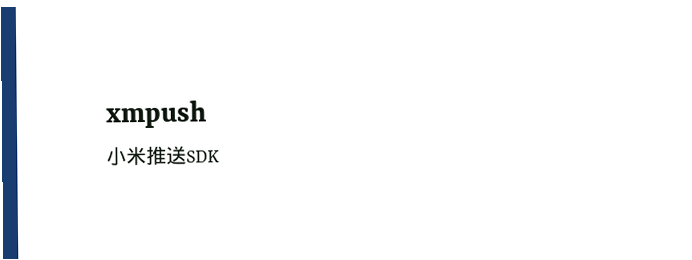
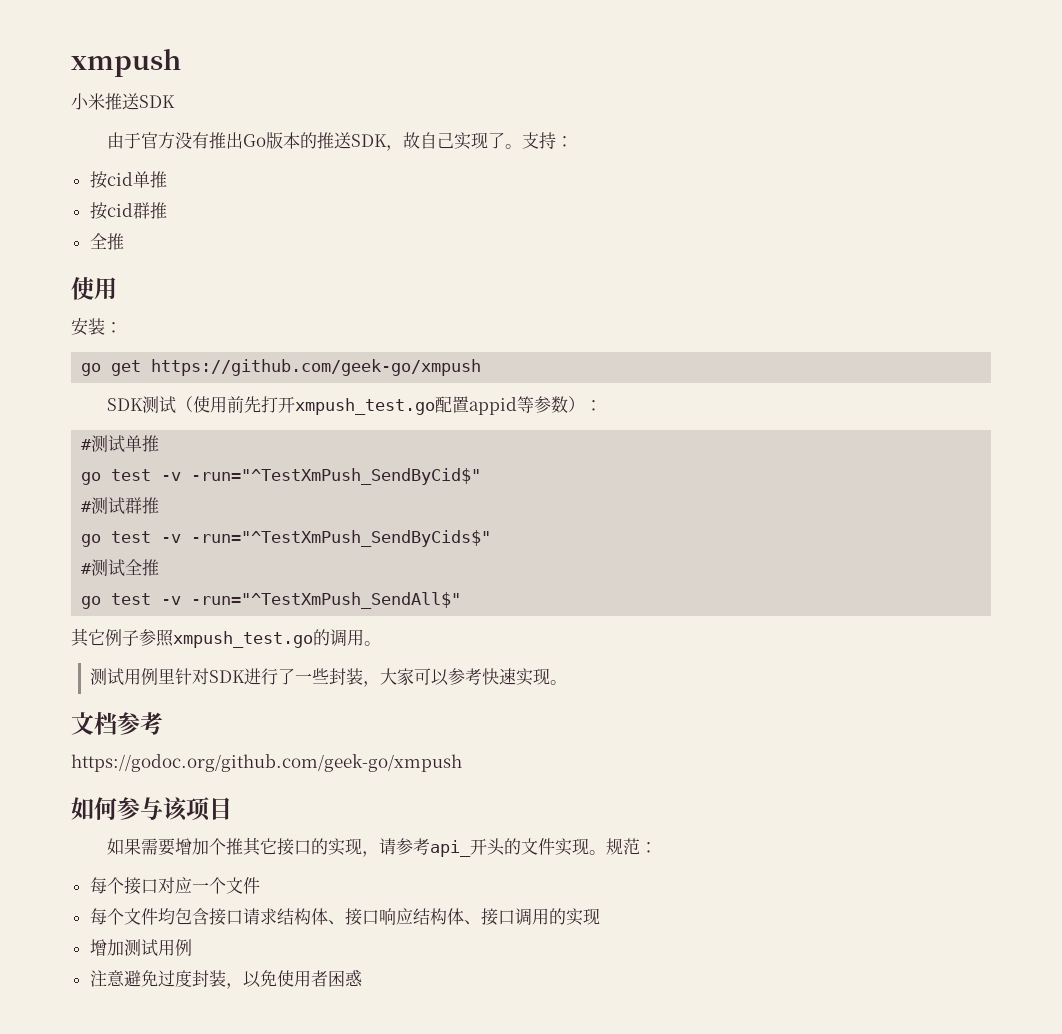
+ 由于官方没有推出Go版本的推送SDK，故自己实现了。支持：
+ 按cid单推
+ 按cid群推
+ 全推
+ 使用
+ 安装：
+ go get https://github.com/geek-go/xmpush
+ SDK测试（使用前先打开xmpush_test.go配置appid等参数）：
+ #测试单推
+ go test -v -run="^TestXmPush_SendByCid$"
+ #测试群推
+ go test -v -run="^TestXmPush_SendByCids$"
+ #测试全推
+ go test -v -run="^TestXmPush_SendAll$"
+ 其它例子参照xmpush_test.go的调用。
+ 测试用例里针对SDK进行了一些封装，大家可以参考快速实现。
+ 文档参考
+ https://godoc.org/github.com/geek-go/xmpush
+ 如何参与该项目
+ 如果需要增加个推其它接口的实现，请参考api_开头的文件实现。规范：
+ 每个接口对应一个文件
+ 每个文件均包含接口请求结构体、接口响应结构体、接口调用的实现
+ 增加测试用例
+ 注意避免过度封装，以免使用者困惑

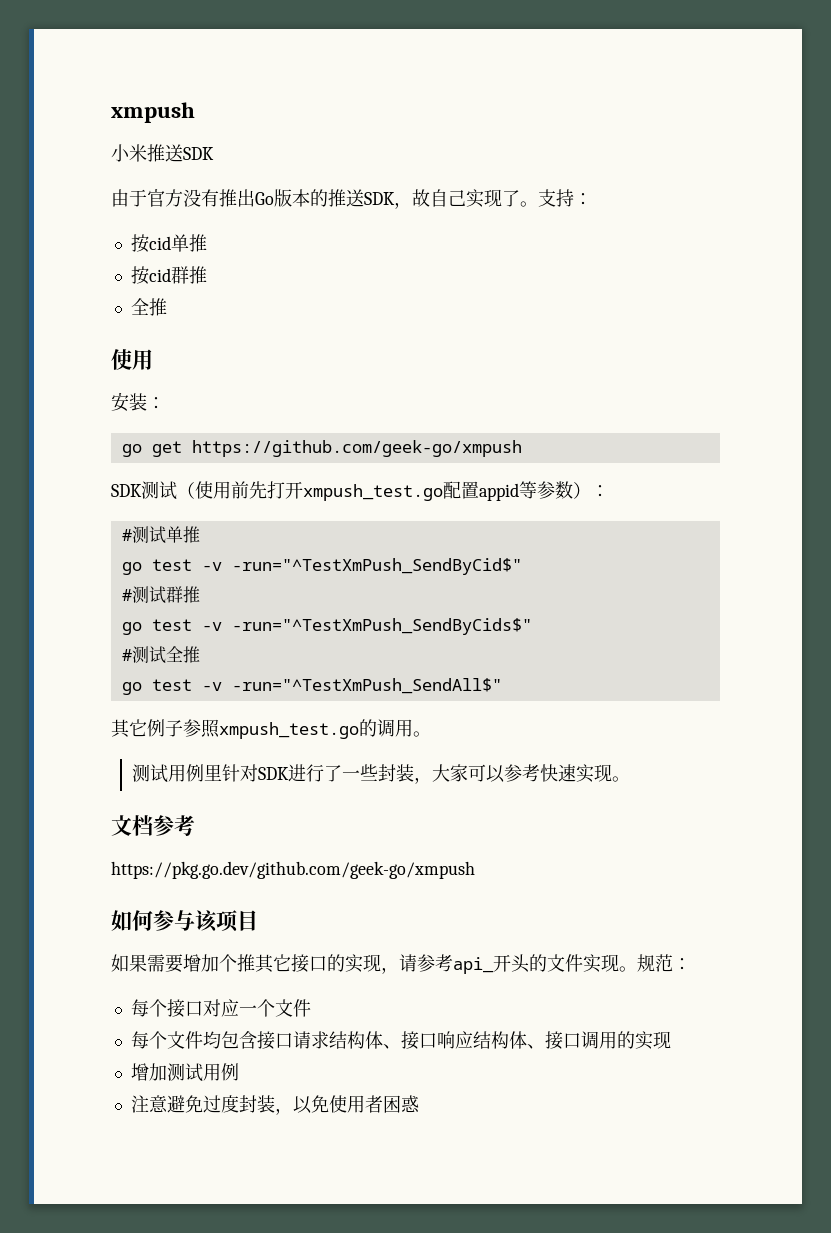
- https://godoc.org/github.com/geek-go/xmpush
+ https://pkg.go.dev/github.com/geek-go/xmpush

